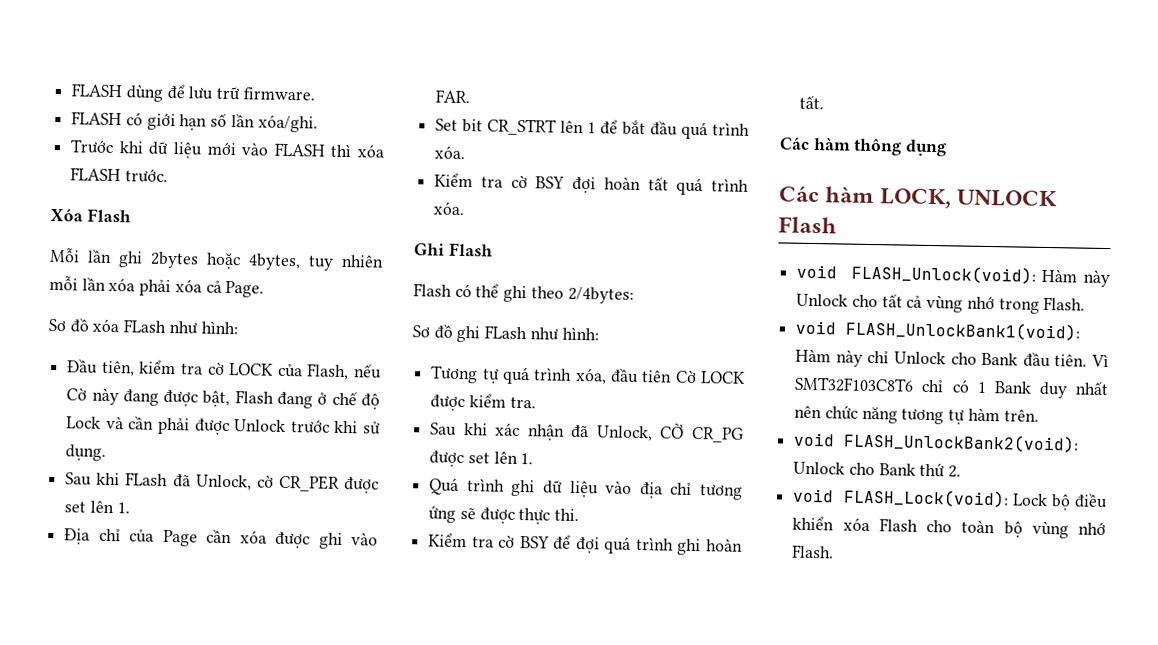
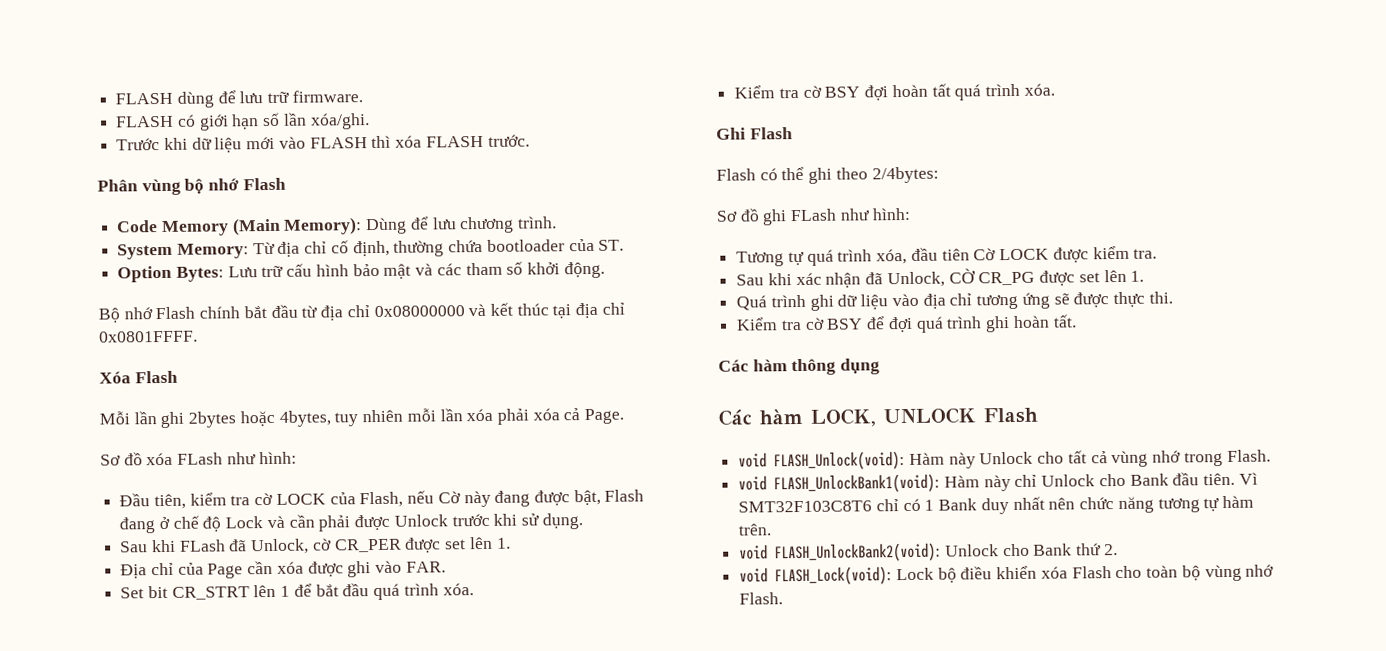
+ Phân vùng bộ nhớ Flash
+ Code Memory (Main Memory): Dùng để lưu chương trình.
+ System Memory: Từ địa chỉ cố định, thường chứa bootloader của ST.
+ Option Bytes: Lưu trữ cấu hình bảo mật và các tham số khởi động.
+ Bộ nhớ Flash chính bắt đầu từ địa chỉ 0x08000000 và kết thúc tại địa chỉ 0x0801FFFF.

